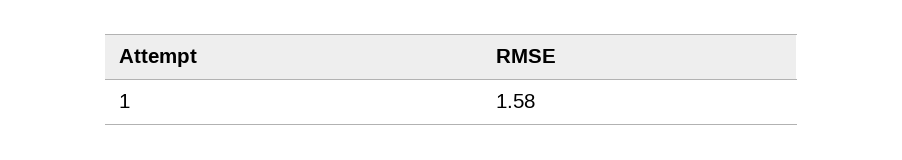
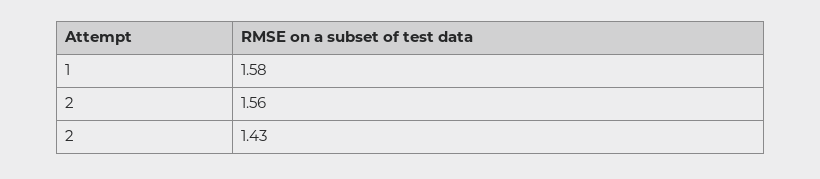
- Attempt | RMSE
+ Attempt | RMSE on a subset of test data
  1 | 1.58
+ 2 | 1.56
+ 2 | 1.43

